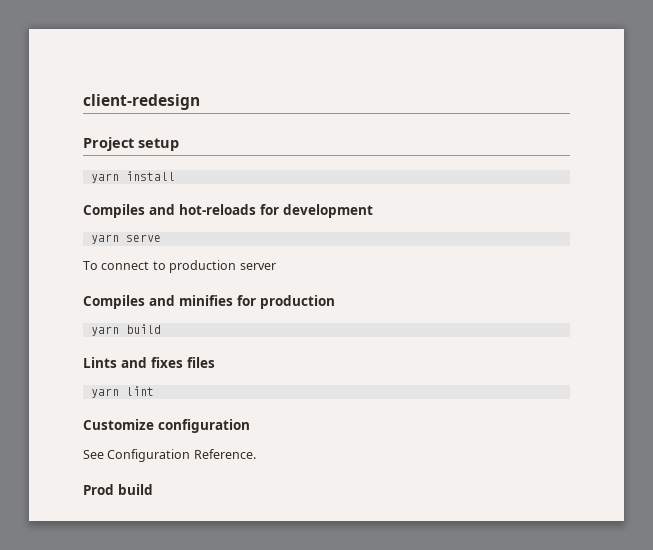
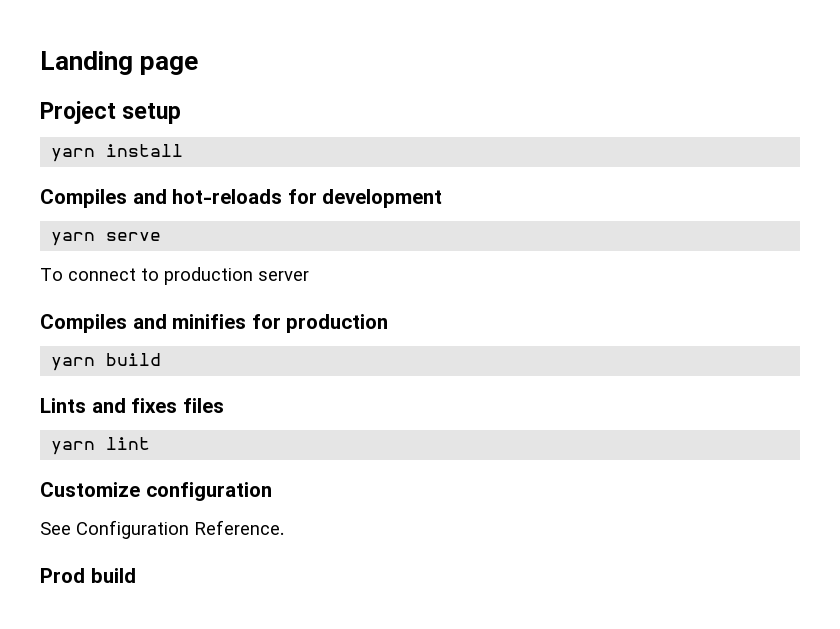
- client-redesign
+ Landing page

